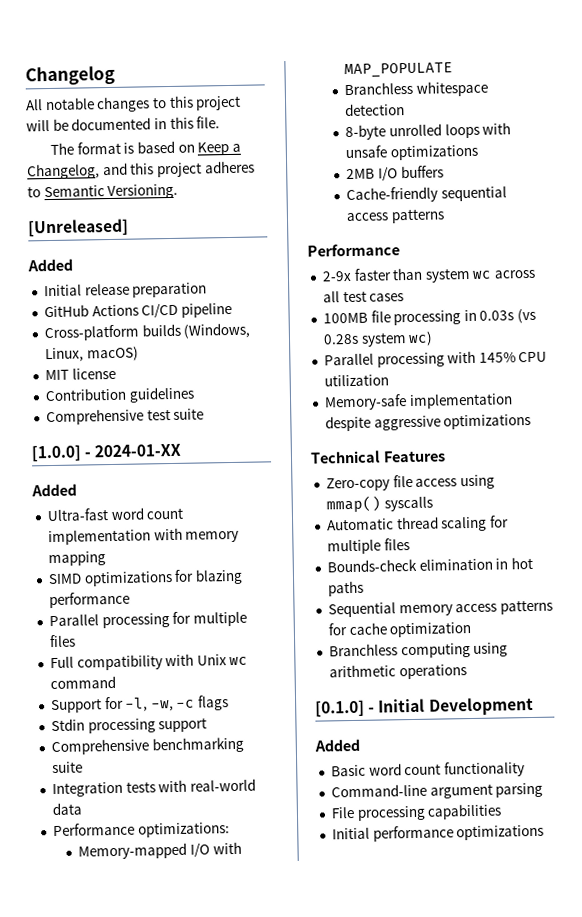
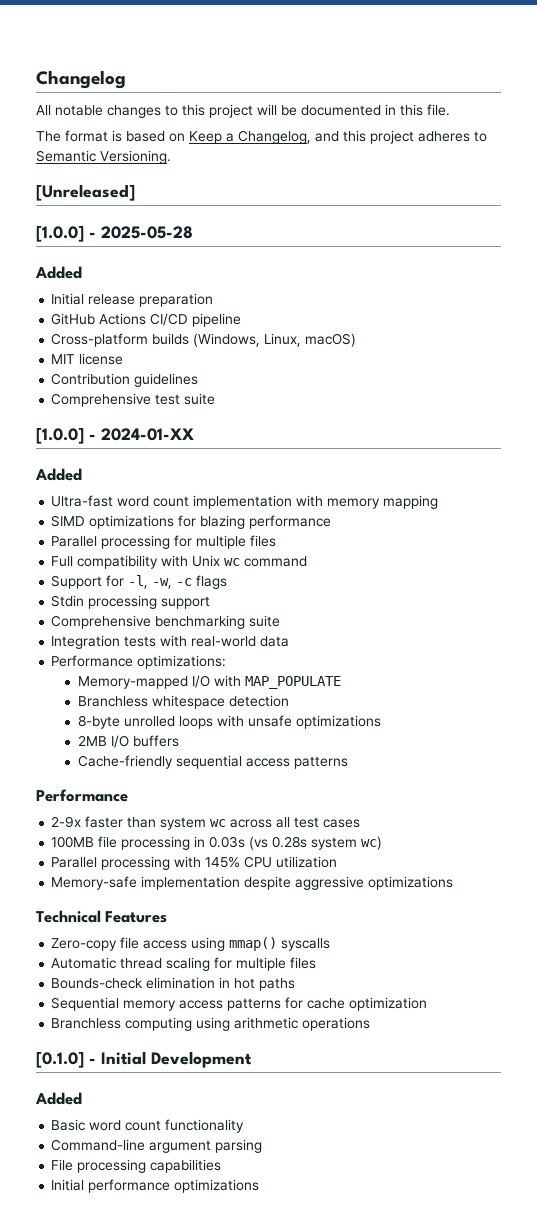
+ [1.0.0] - 2025-05-28

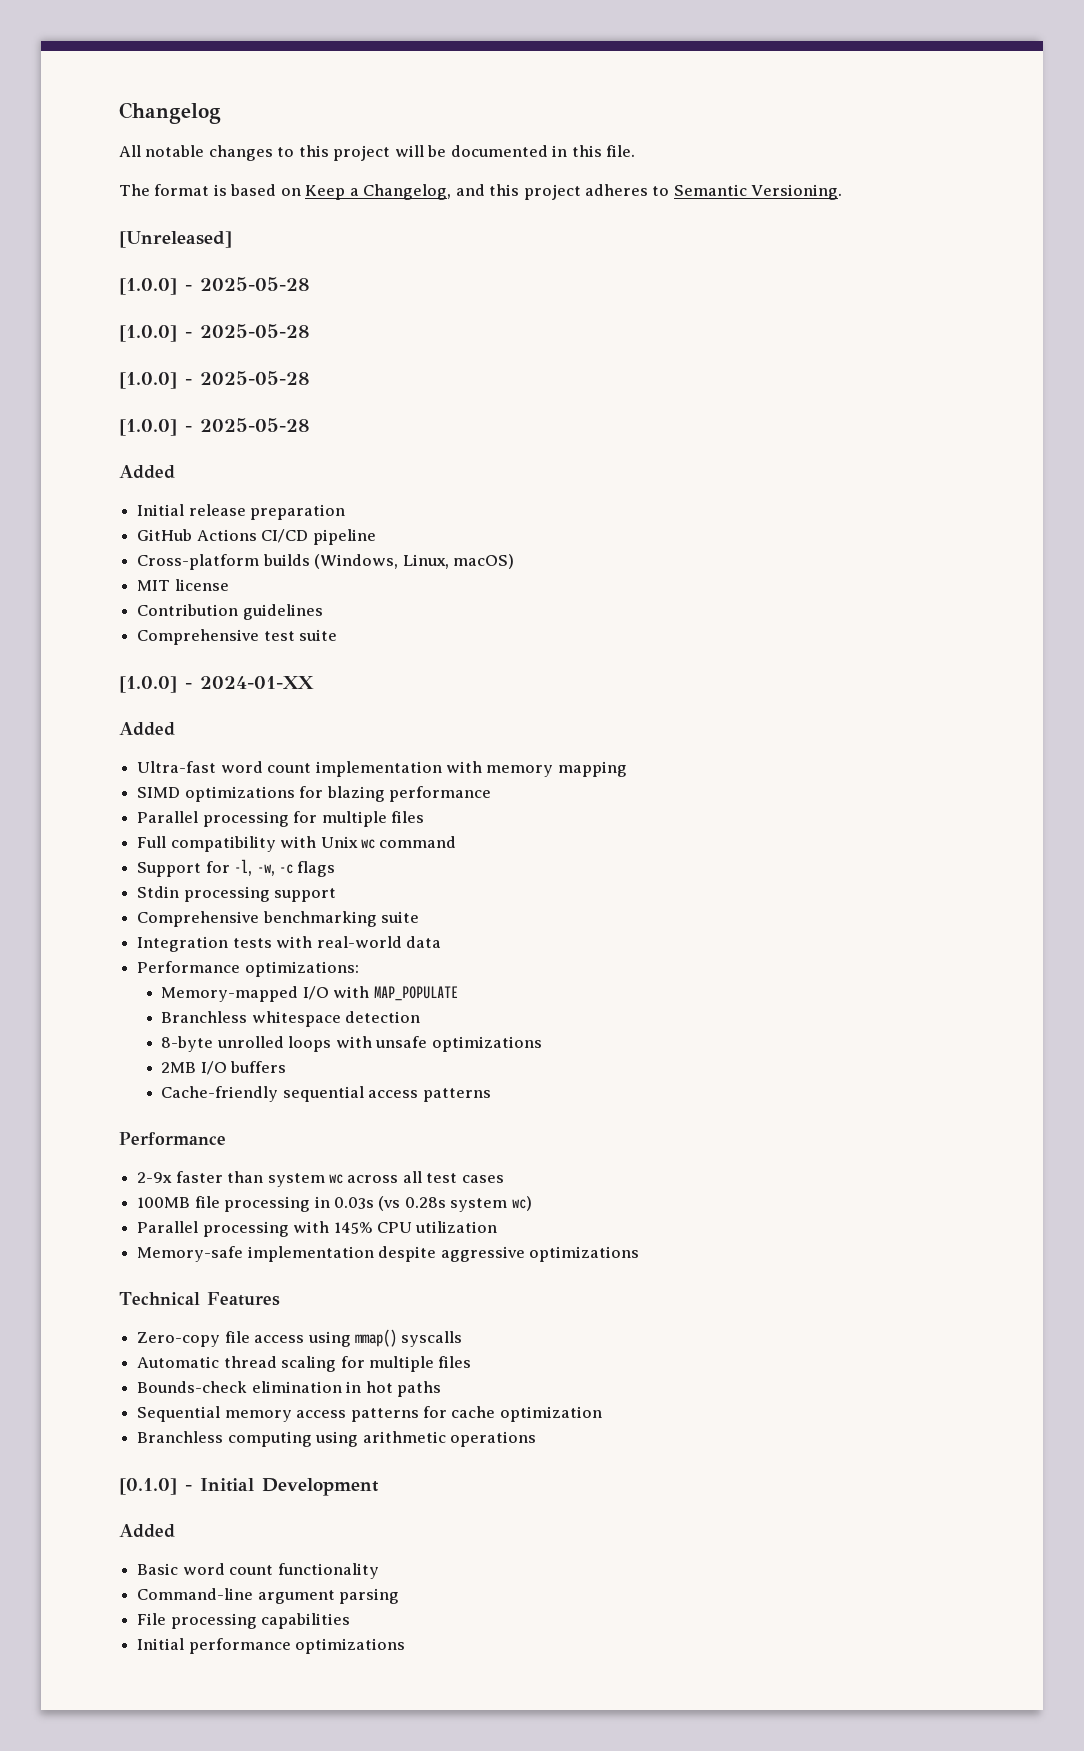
  [Unreleased]
+ [1.0.0] - 2025-05-28
+ [1.0.0] - 2025-05-28
+ [1.0.0] - 2025-05-28

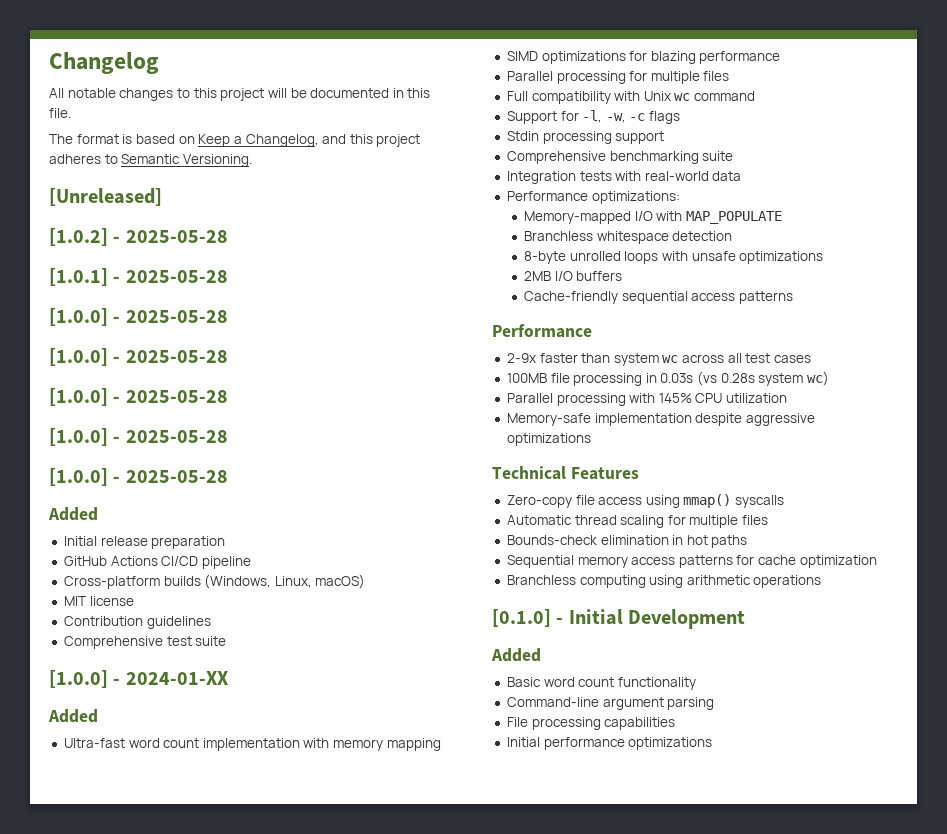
+ [1.0.2] - 2025-05-28
+ [1.0.1] - 2025-05-28
+ [1.0.0] - 2025-05-28

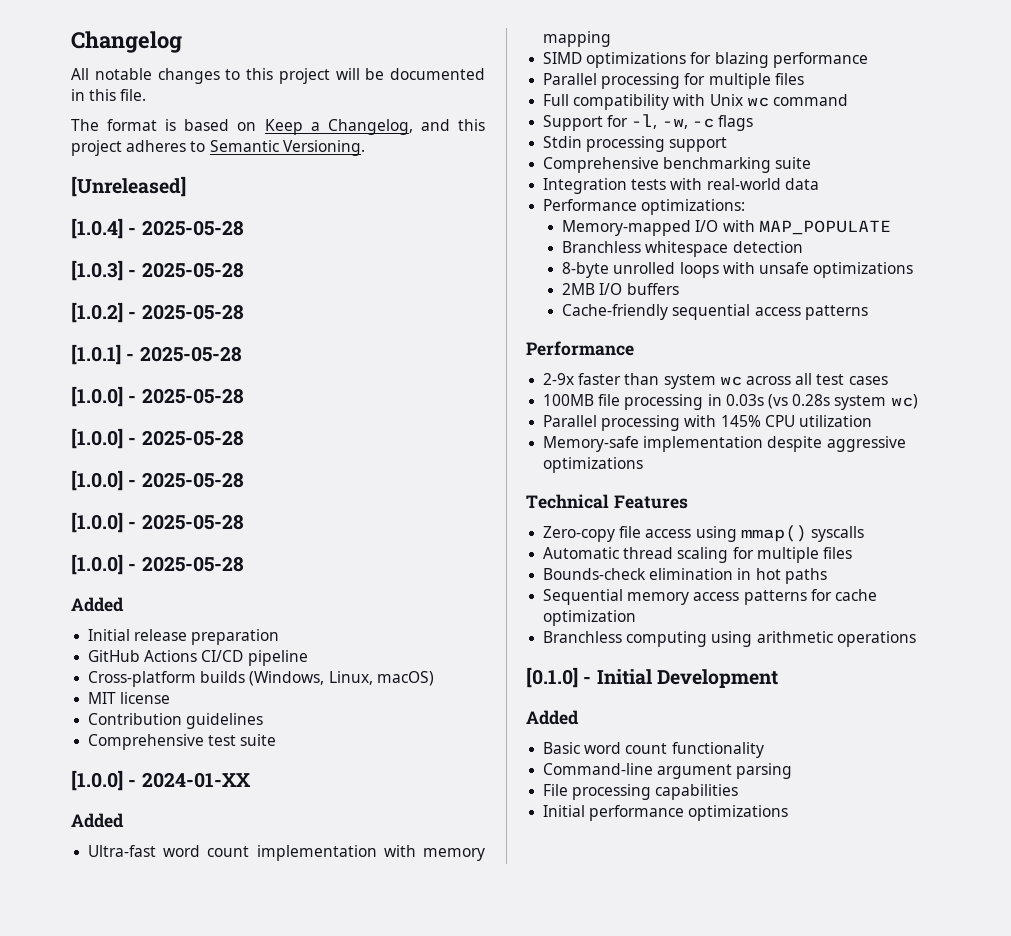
+ [1.0.4] - 2025-05-28
+ [1.0.3] - 2025-05-28

